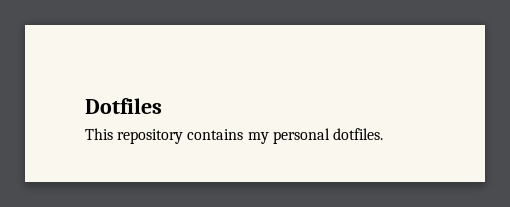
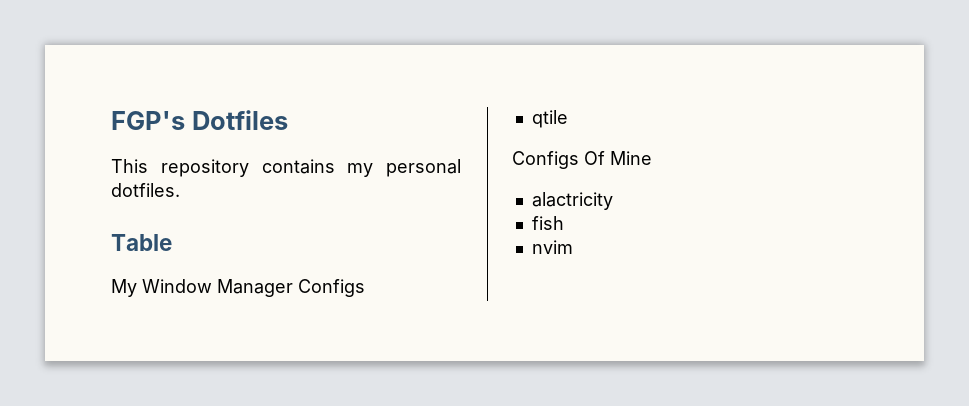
- Dotfiles
+ FGP's Dotfiles
+ Table
+ My Window Manager Configs
+ qtile
+ Configs Of Mine
+ alactricity
+ fish
+ nvim

